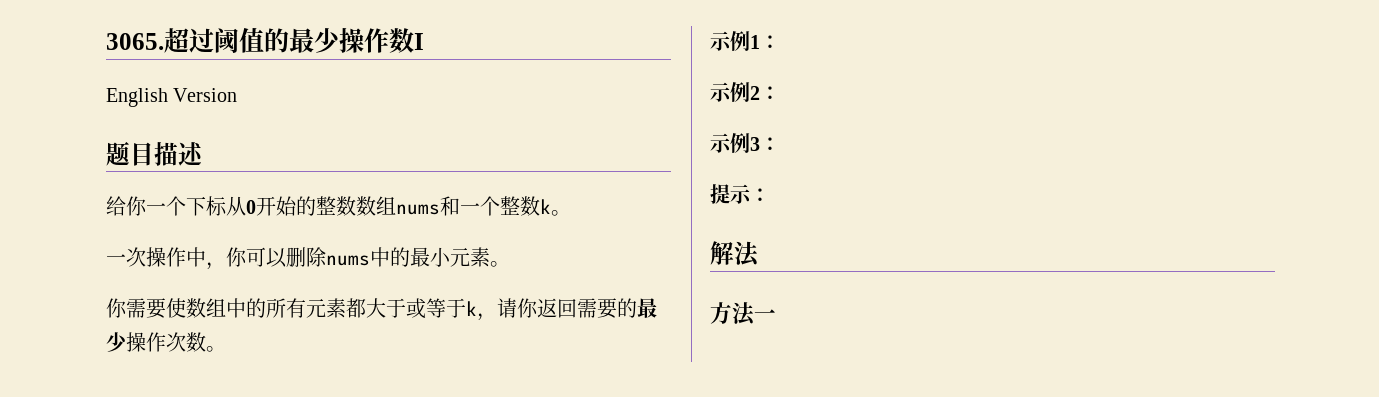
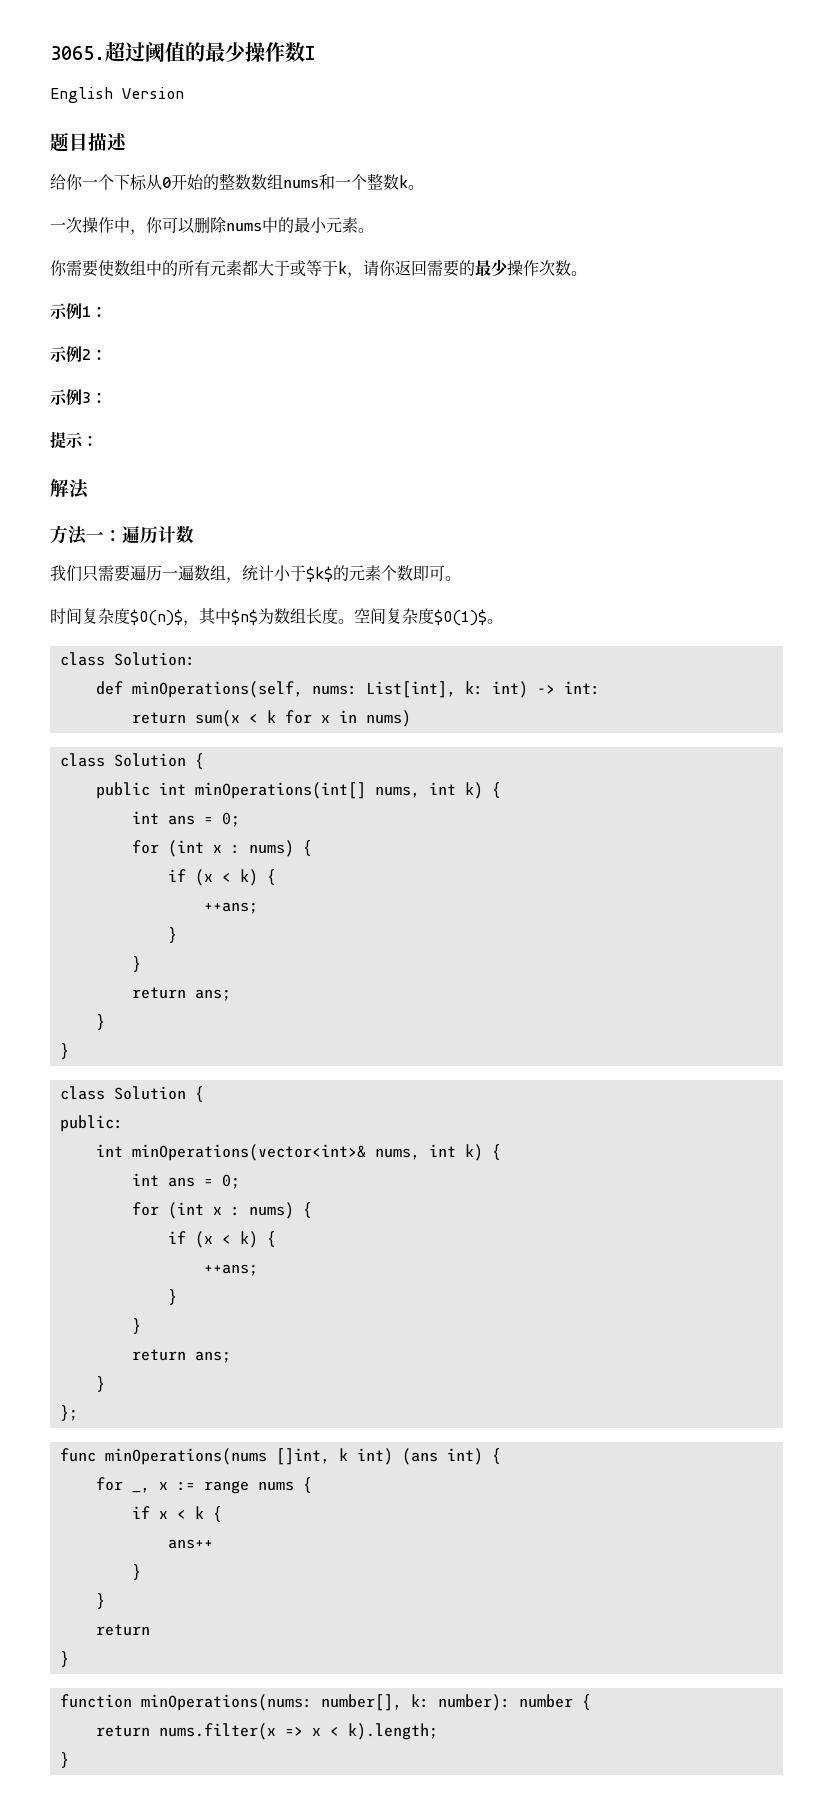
- 方法一
+ 方法一：遍历计数
+ 我们只需要遍历一遍数组，统计小于$k$的元素个数即可。
+ 时间复杂度$O(n)$，其中$n$为数组长度。空间复杂度$O(1)$。
+ class Solution:
+ def minOperations(self, nums: List[int], k: int) -> int:
+ return sum(x < k for x in nums)
+ class Solution {
+ public int minOperations(int[] nums, int k) {
+ int ans = 0;
+ for (int x : nums) {
+ if (x < k) {
+ ++ans;
+ }
+ }
+ return ans;
+ }
+ }
+ class Solution {
+ public:
+ int minOperations(vector<int>& nums, int k) {
+ int ans = 0;
+ for (int x : nums) {
+ if (x < k) {
+ ++ans;
+ }
+ }
+ return ans;
+ }
+ };
+ func minOperations(nums []int, k int) (ans int) {
+ for _, x := range nums {
+ if x < k {
+ ans++
+ }
+ }
+ return
+ }
+ function minOperations(nums: number[], k: number): number {
+ return nums.filter(x => x < k).length;
+ }

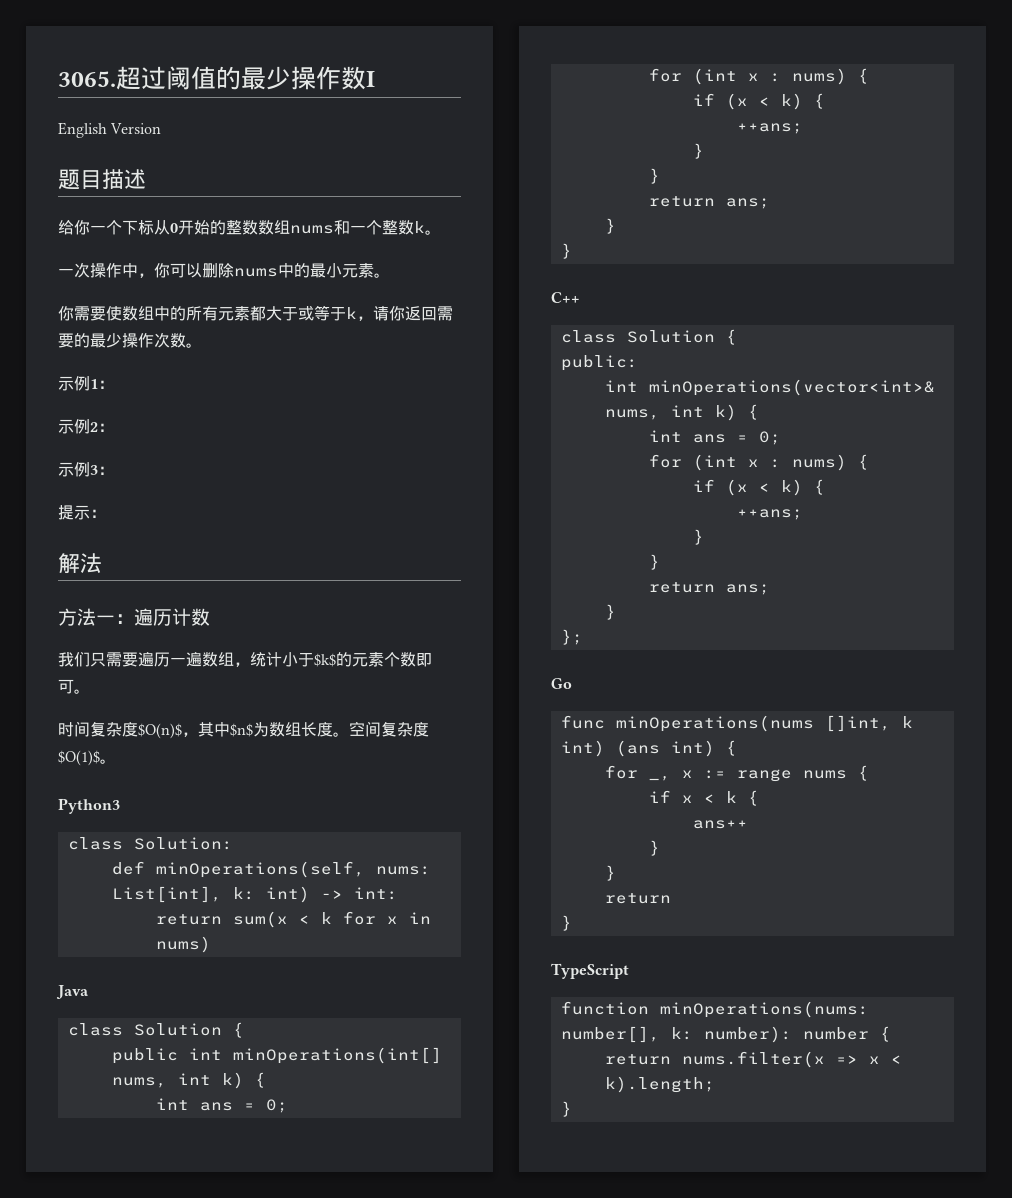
+ Python3
+ Java
+ C++
+ Go
+ TypeScript

